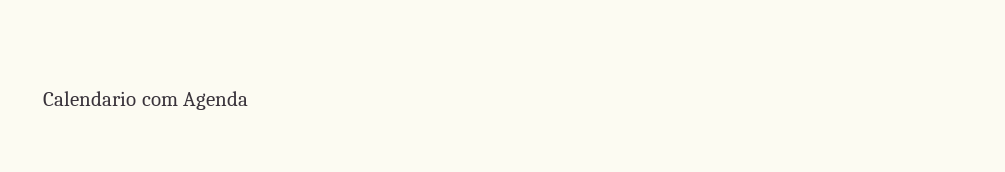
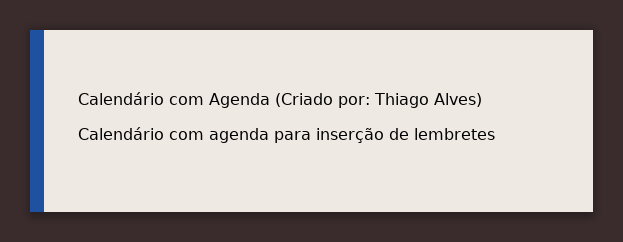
- Calendario com Agenda
+ Calendário com Agenda (Criado por: Thiago Alves)
+ Calendário com agenda para inserção de lembretes

